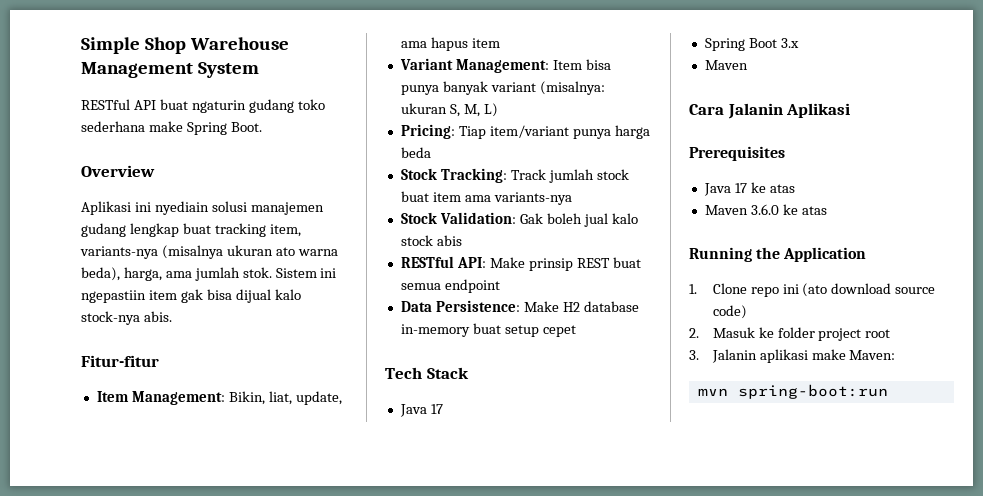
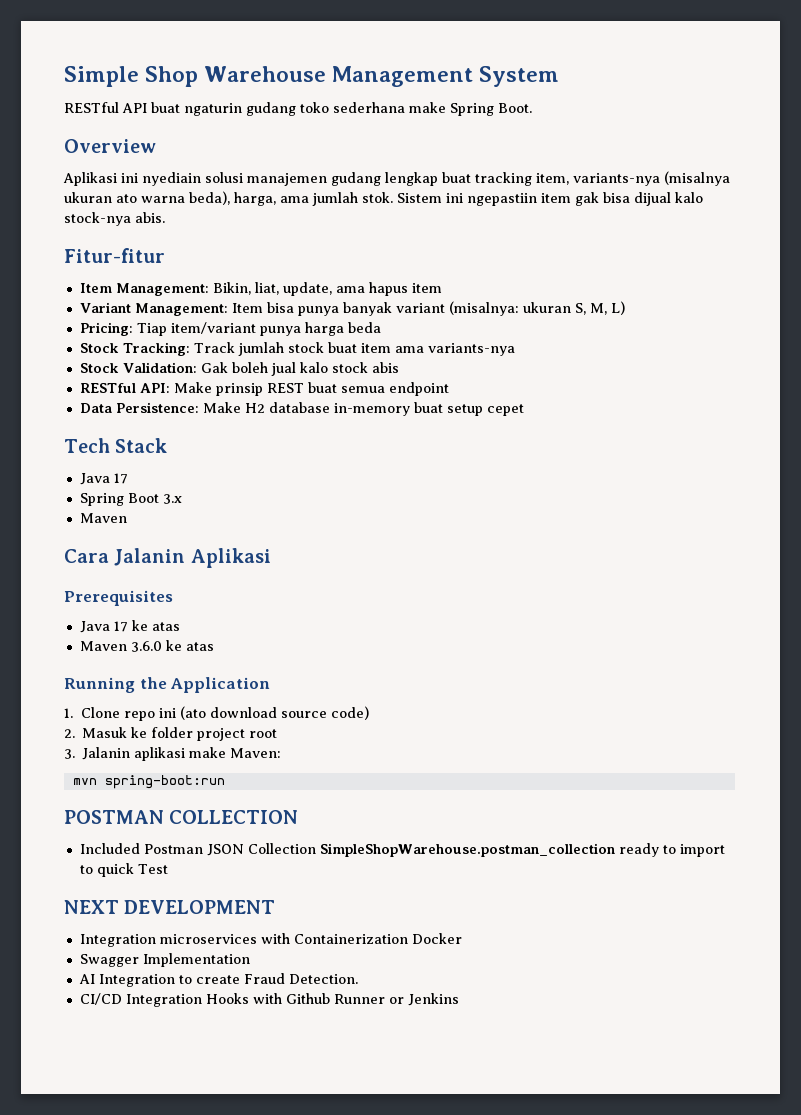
+ POSTMAN COLLECTION
+ Included Postman JSON Collection SimpleShopWarehouse.postman_collection ready to import to quick Test
+ NEXT DEVELOPMENT
+ Integration microservices with Containerization Docker
+ Swagger Implementation
+ AI Integration to create Fraud Detection.
+ CI/CD Integration Hooks with Github Runner or Jenkins

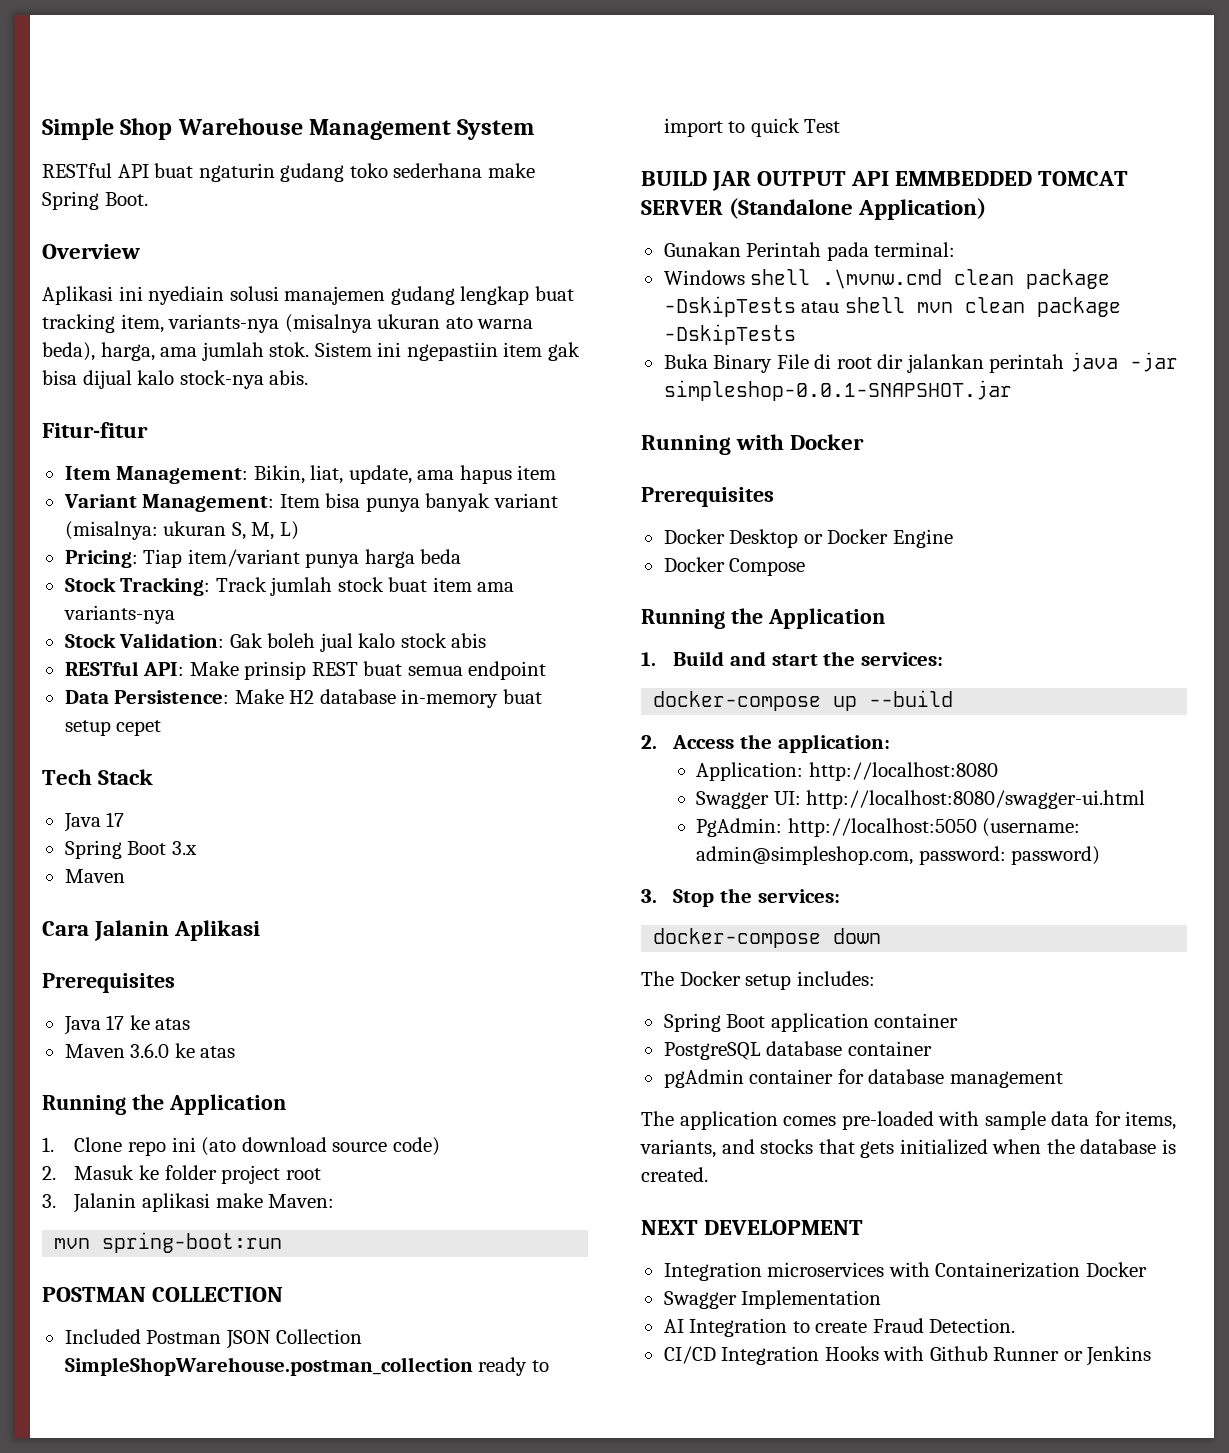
+ BUILD JAR OUTPUT API EMMBEDDED TOMCAT SERVER (Standalone Application)
+ Gunakan Perintah pada terminal:
+ Windows shell .\mvnw.cmd clean package -DskipTests atau shell mvn clean package -DskipTests
+ Buka Binary File di root dir jalankan perintah java -jar simpleshop-0.0.1-SNAPSHOT.jar
+ Running with Docker
+ Prerequisites
+ Docker Desktop or Docker Engine
+ Docker Compose
+ Running the Application
+ 1. Build and start the services:
+ docker-compose up --build
+ 2. Access the application:
+ Application: http://localhost:8080
+ Swagger UI: http://localhost:8080/swagger-ui.html
+ PgAdmin: http://localhost:5050 (username: admin@simpleshop.com, password: password)
+ 3. Stop the services:
+ docker-compose down
+ The Docker setup includes:
+ Spring Boot application container
+ PostgreSQL database container
+ pgAdmin container for database management
+ The application comes pre-loaded with sample data for items, variants, and stocks that gets initialized when the database is created.

